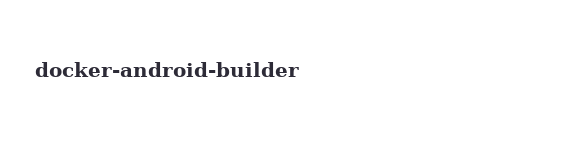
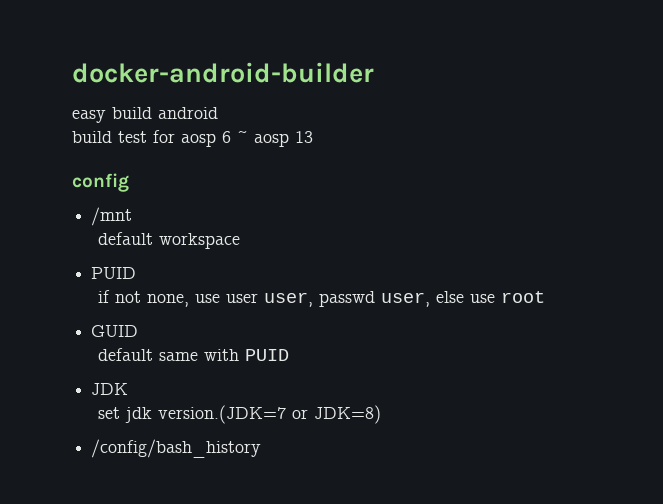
+ easy build android
+ build test for aosp 6 ~ aosp 13
+ config
+ /mnt
+ default workspace
+ PUID
+ if not none, use user user, passwd user, else use root
+ GUID
+ default same with PUID
+ JDK
+ set jdk version.(JDK=7 or JDK=8)
+ /config/bash_history

